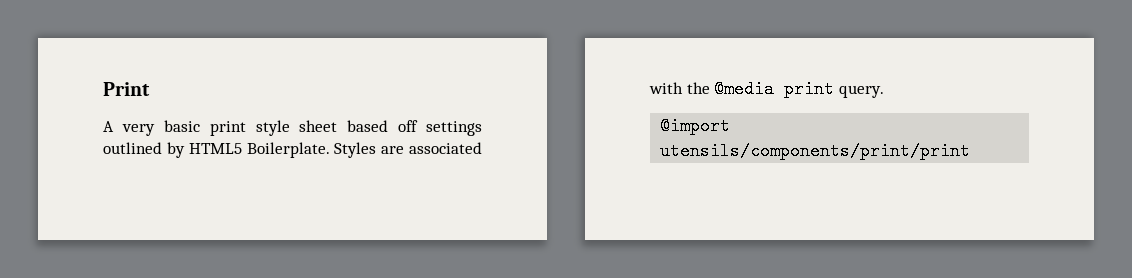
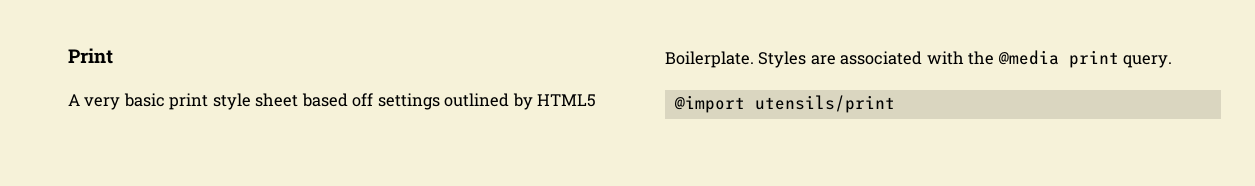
- @import utensils/components/print/print
+ @import utensils/print

